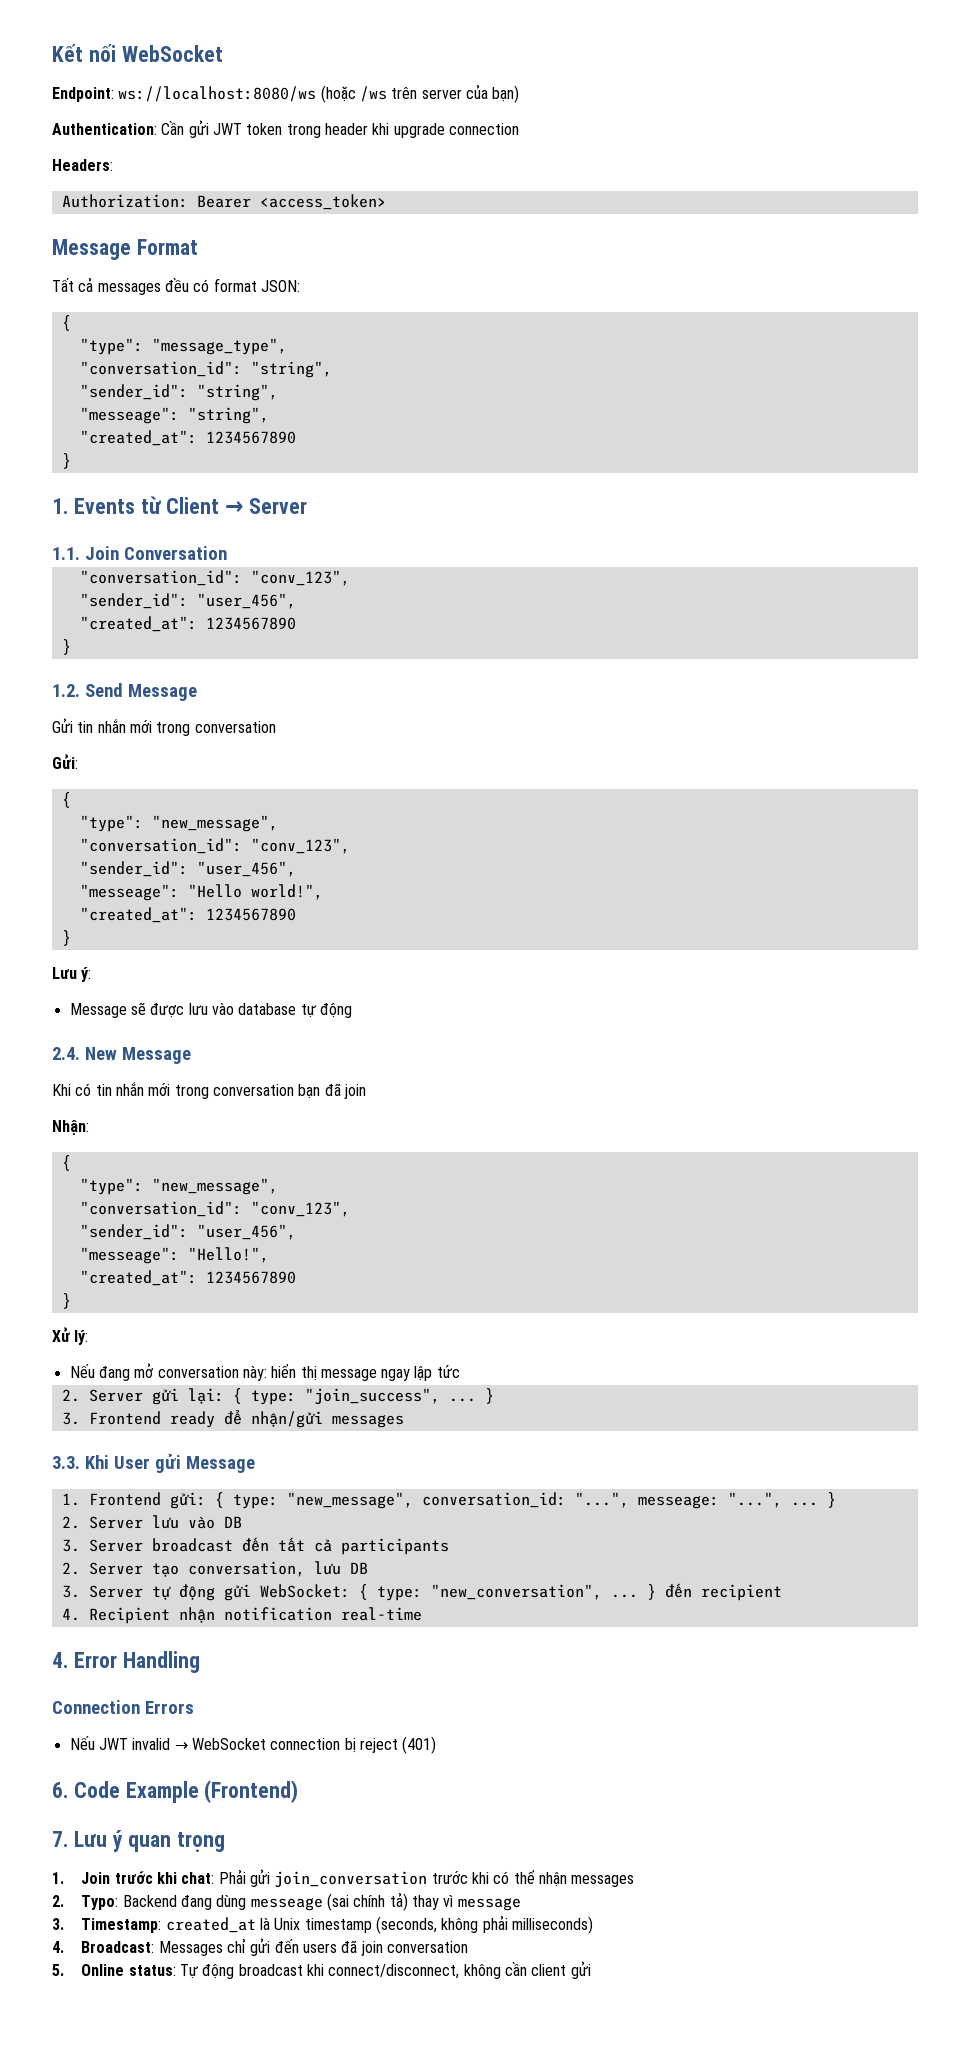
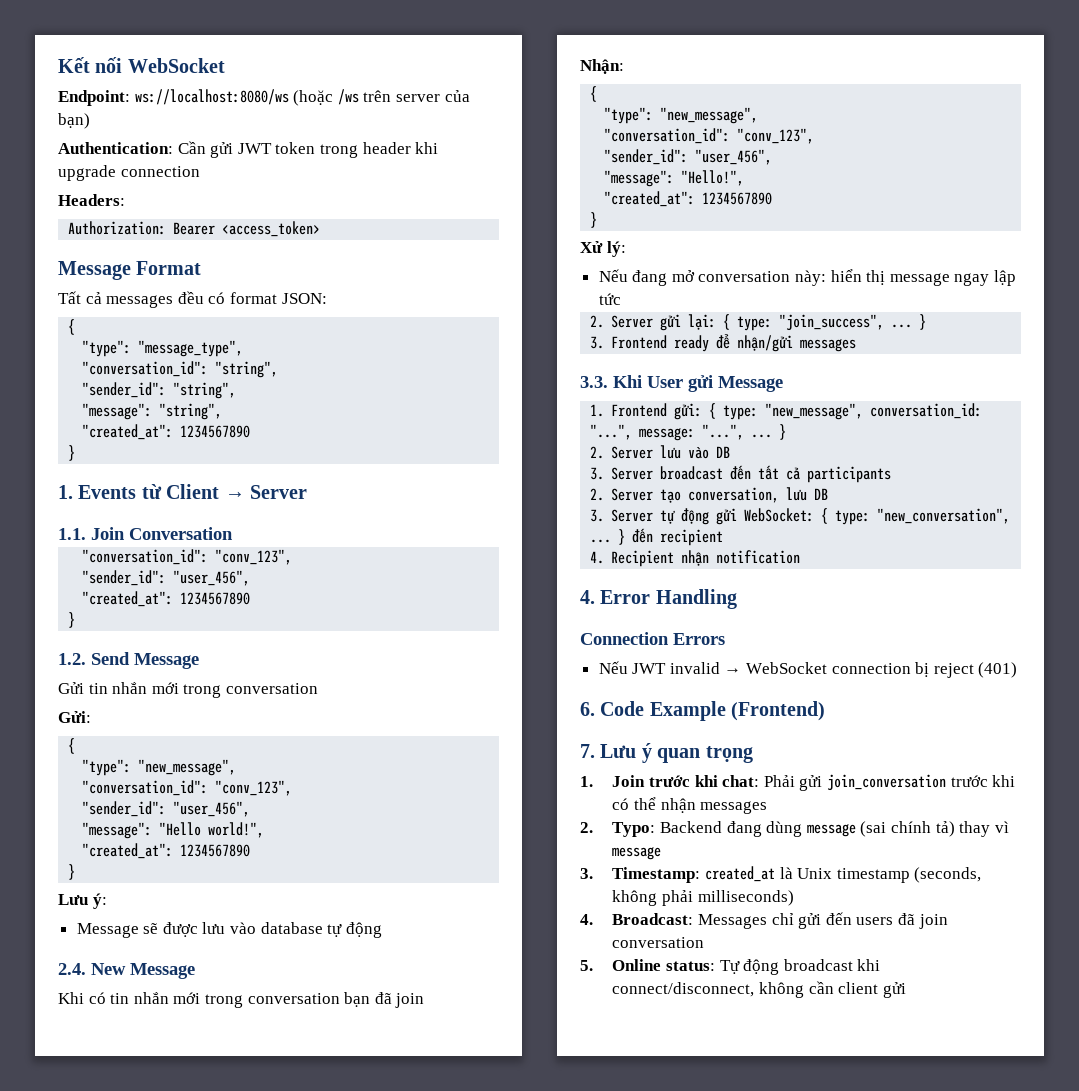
- "messeage": "string",
+ "message": "string",
- "messeage": "Hello world!",
+ "message": "Hello world!",
- "messeage": "Hello!",
+ "message": "Hello!",
- 1. Frontend gửi: { type: "new_message", conversation_id: "...", messeage: "...", ...
+ 1. Frontend gửi: { type: "new_message", conversation_id: "...", message: "...", ...
- 4. Recipient nhận notification real-time
+ 4. Recipient nhận notification
- 2. Typo: Backend đang dùng messeage (sai chính tả) thay vì message
+ 2. Typo: Backend đang dùng message (sai chính tả) thay vì message

